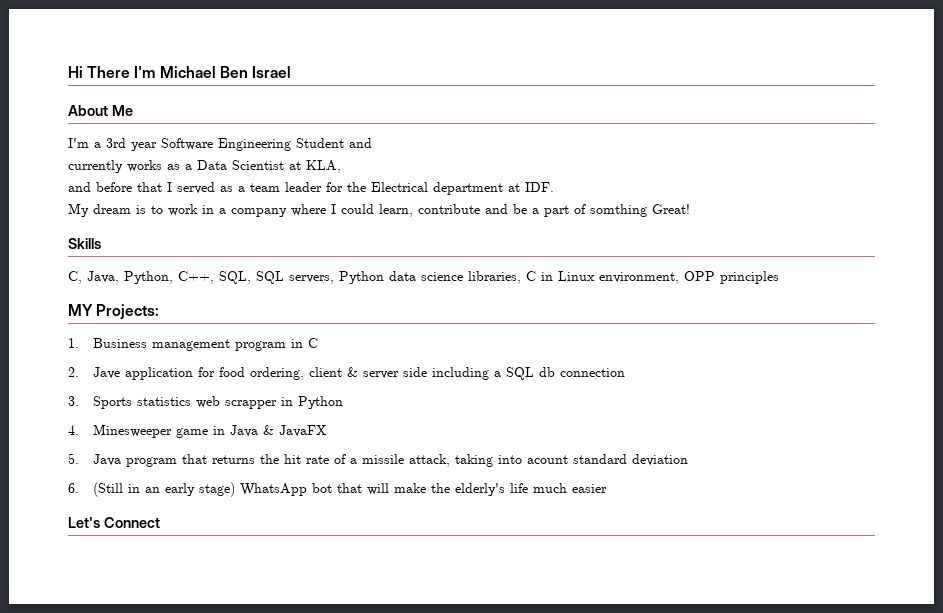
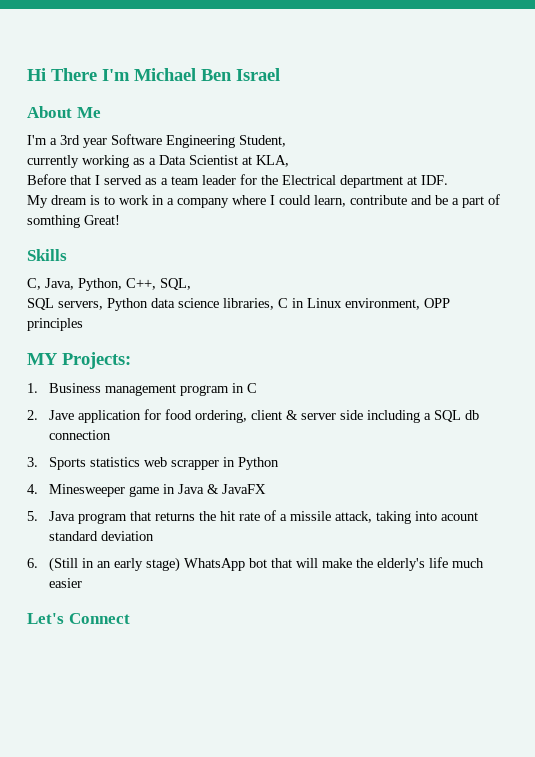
- I'm a 3rd year Software Engineering Student and
+ I'm a 3rd year Software Engineering Student,
- currently works as a Data Scientist at KLA,
+ currently working as a Data Scientist at KLA,
- and before that I served as a team leader for the Electrical department at IDF.
+ Before that I served as a team leader for the Electrical department at IDF.
- C, Java, Python, C++, SQL, SQL servers, Python data science libraries, C in Linux environment, OPP principles
+ C, Java, Python, C++, SQL,
+ SQL servers, Python data science libraries, C in Linux environment, OPP principles

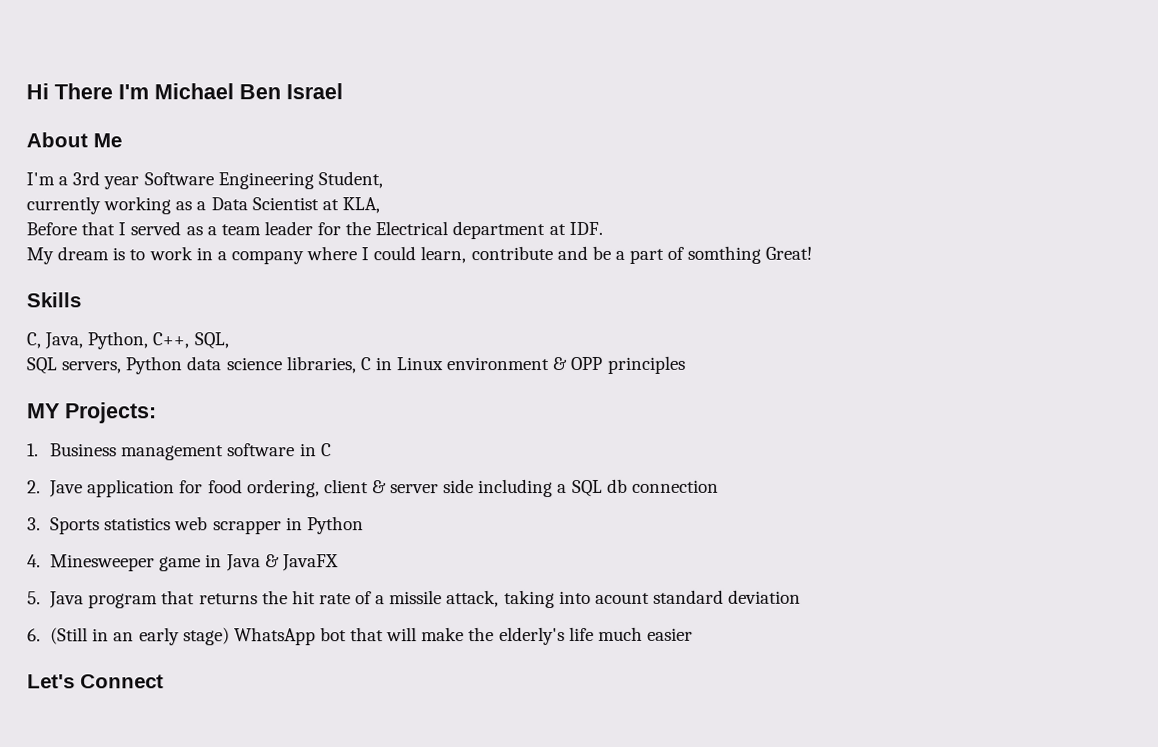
- SQL servers, Python data science libraries, C in Linux environment, OPP principles
+ SQL servers, Python data science libraries, C in Linux environment & OPP principles
- 1. Business management program in C
+ 1. Business management software in C

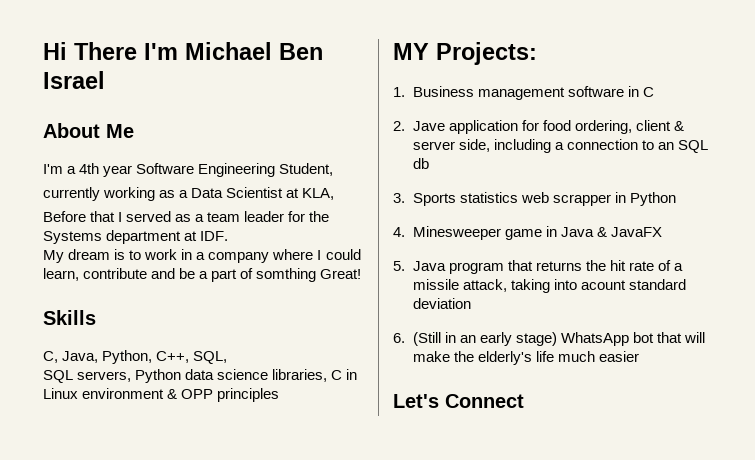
- I'm a 3rd year Software Engineering Student,
+ I'm a 4th year Software Engineering Student,
- Before that I served as a team leader for the Electrical department at IDF.
+ Before that I served as a team leader for the Systems department at IDF.
- 2. Jave application for food ordering, client & server side including a SQL db connection
+ 2. Jave application for food ordering, client & server side, including a connection to an SQL db

